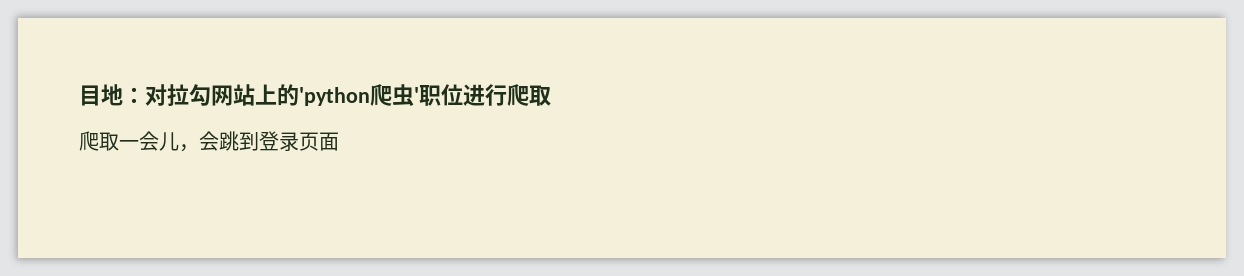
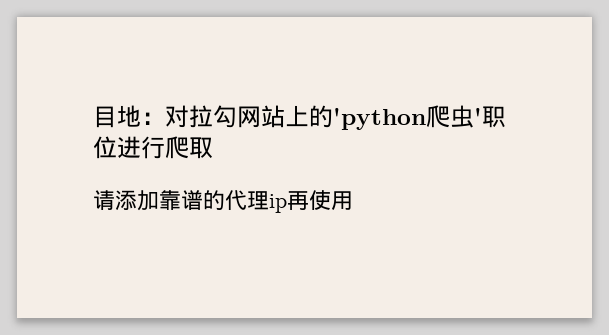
- 爬取一会儿，会跳到登录页面
+ 请添加靠谱的代理ip再使用

